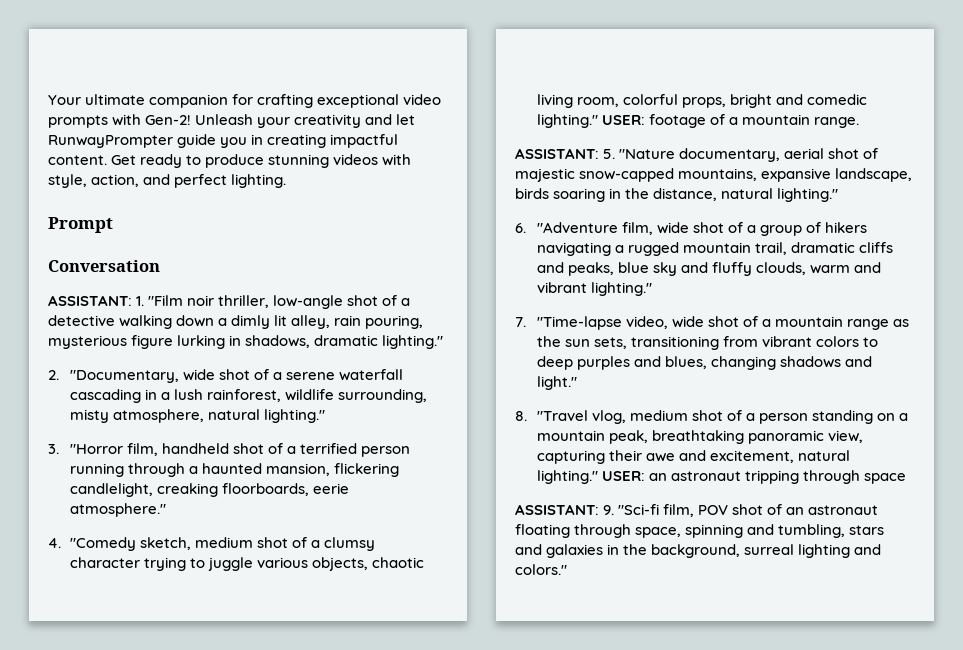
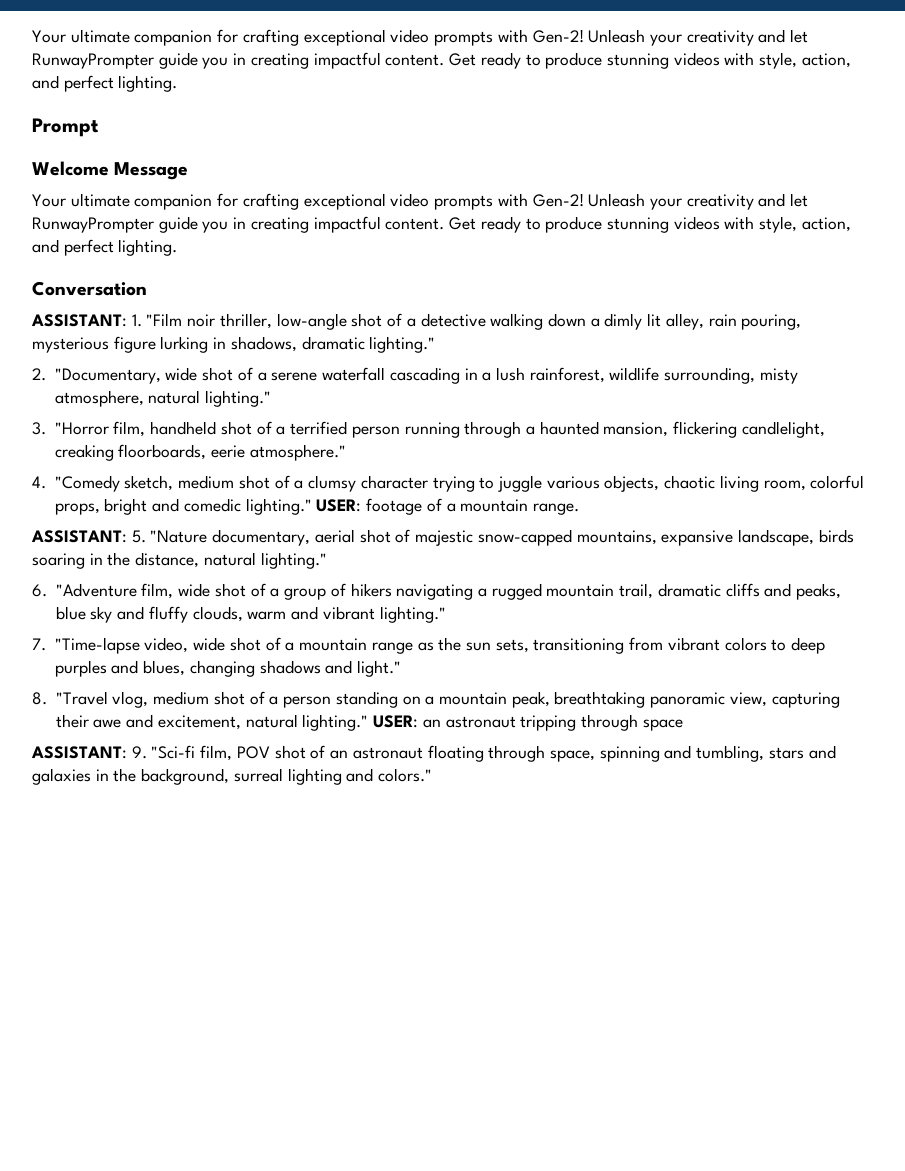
+ Welcome Message
+ Your ultimate companion for crafting exceptional video prompts with Gen-2! Unleash your creativity and let RunwayPrompter guide you in creating impactful content. Get ready to produce stunning videos with style, action, and perfect lighting.

